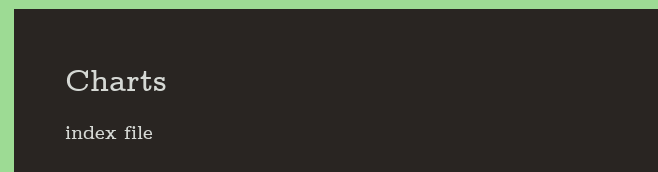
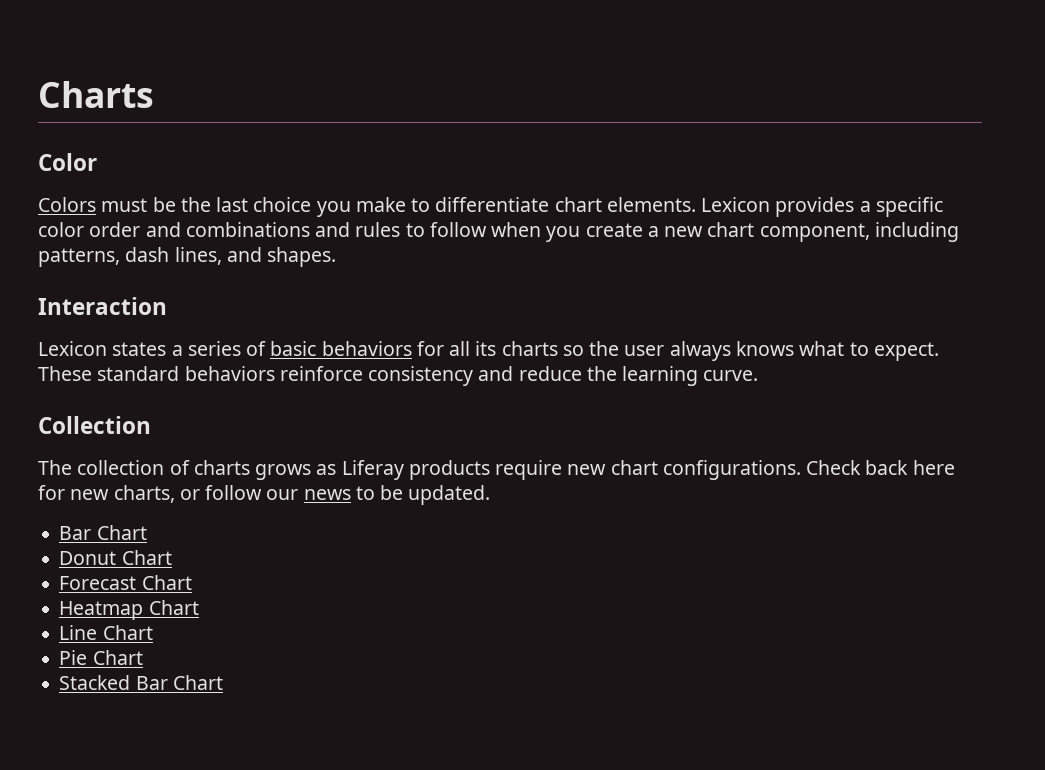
- index file
+ Color
+ Colors must be the last choice you make to differentiate chart elements. Lexicon provides a specific color order and combinations and rules to follow when you create a new chart component, including patterns, dash lines, and shapes.
+ Interaction
+ Lexicon states a series of basic behaviors for all its charts so the user always knows what to expect. These standard behaviors reinforce consistency and reduce the learning curve.
+ Collection
+ The collection of charts grows as Liferay products require new chart configurations. Check back here for new charts, or follow our news to be updated.
+ Bar Chart
+ Donut Chart
+ Forecast Chart
+ Heatmap Chart
+ Line Chart
+ Pie Chart
+ Stacked Bar Chart

